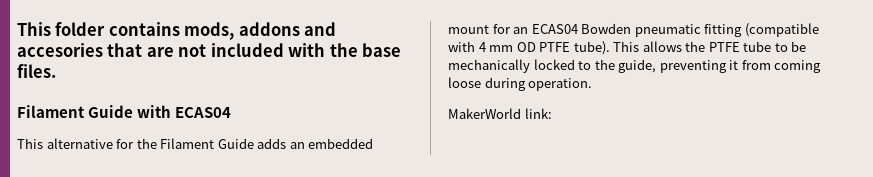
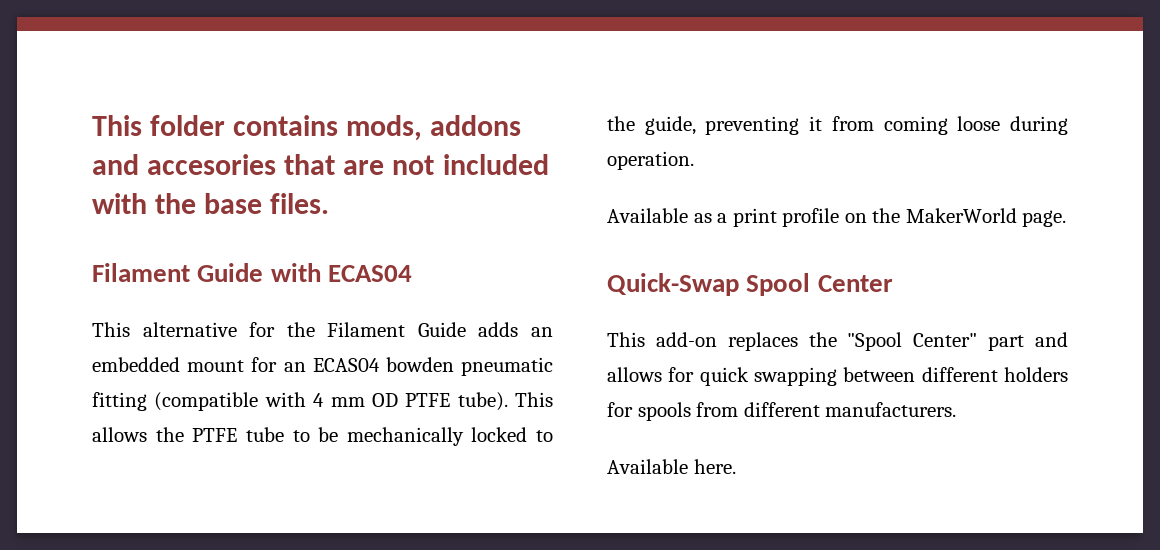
- This alternative for the Filament Guide adds an embedded mount for an ECAS04 Bowden pneumatic fitting (compatible with 4 mm OD PTFE tube).
+ This alternative for the Filament Guide adds an embedded mount for an ECAS04 bowden pneumatic fitting (compatible with 4 mm OD PTFE tube).
- MakerWorld link:
+ Available as a print profile on the MakerWorld page.
+ Quick-Swap Spool Center
+ This add-on replaces the "Spool Center" part and allows for quick swapping between different holders for spools from different manufacturers.
+ Available here.

